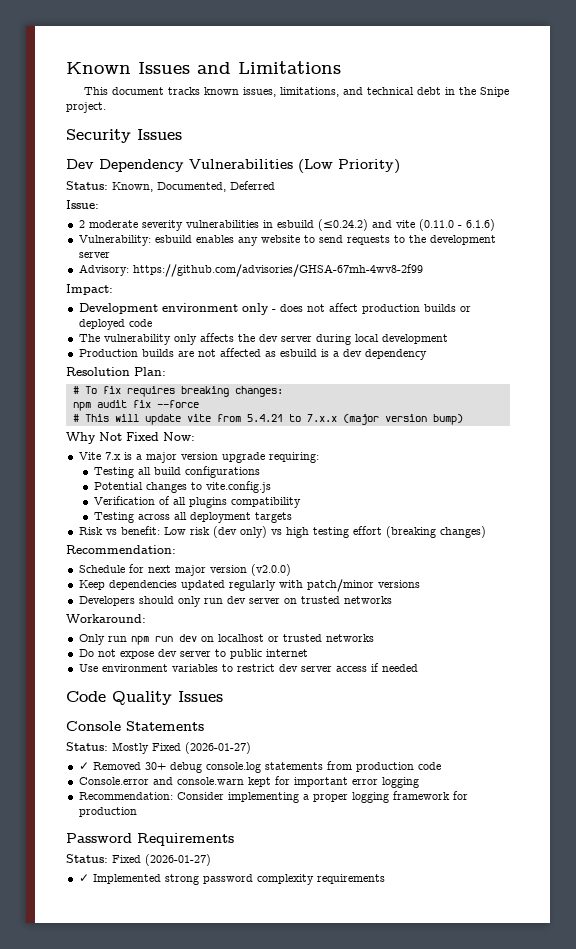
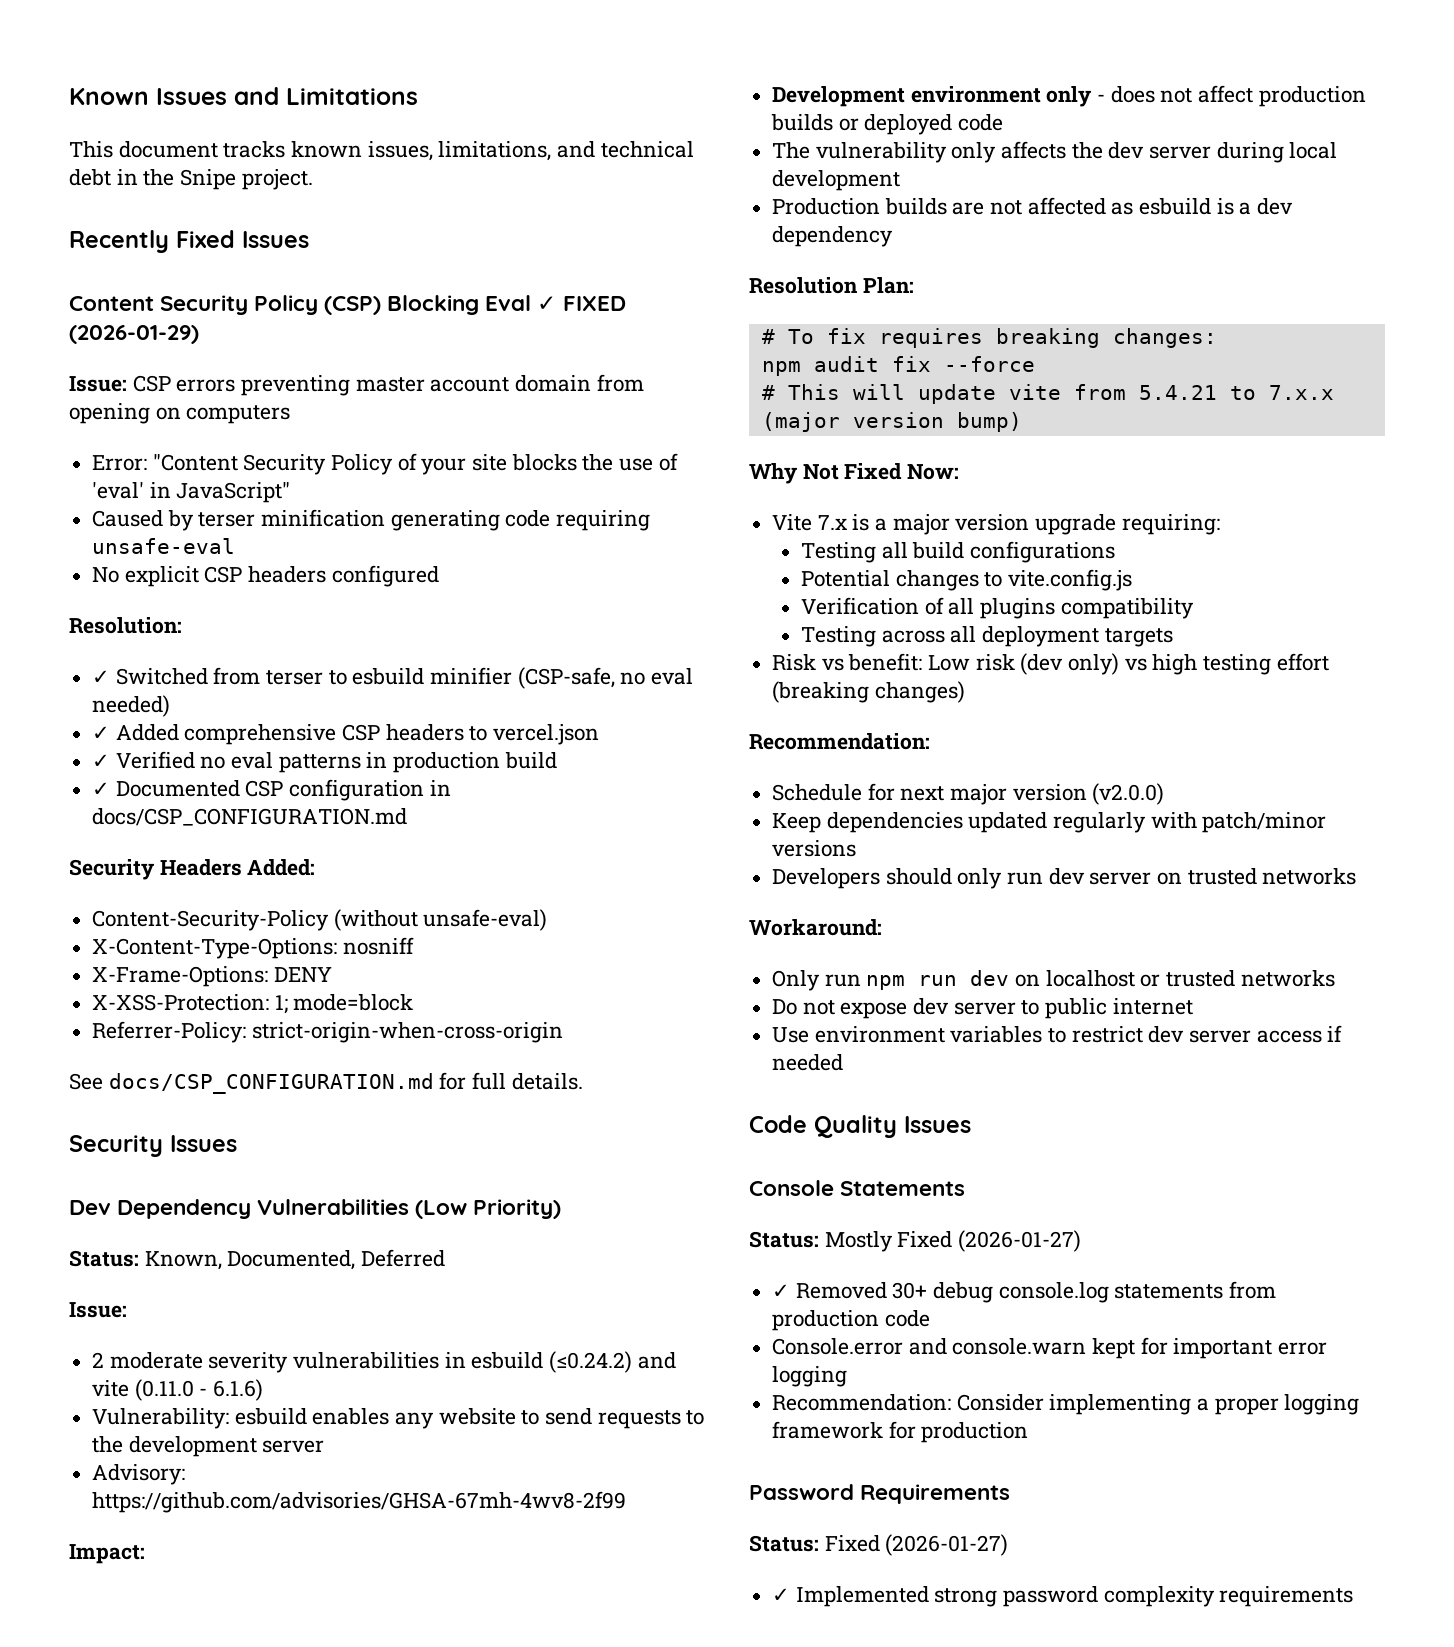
+ Recently Fixed Issues
+ Content Security Policy (CSP) Blocking Eval ✓ FIXED (2026-01-29)
+ Issue: CSP errors preventing master account domain from opening on computers
+ Error: "Content Security Policy of your site blocks the use of 'eval' in JavaScript"
+ Caused by terser minification generating code requiring unsafe-eval
+ No explicit CSP headers configured
+ Resolution:
+ ✓ Switched from terser to esbuild minifier (CSP-safe, no eval needed)
+ ✓ Added comprehensive CSP headers to vercel.json
+ ✓ Verified no eval patterns in production build
+ ✓ Documented CSP configuration in docs/CSP_CONFIGURATION.md
+ Security Headers Added:
+ Content-Security-Policy (without unsafe-eval)
+ X-Content-Type-Options: nosniff
+ X-Frame-Options: DENY
+ X-XSS-Protection: 1; mode=block
+ Referrer-Policy: strict-origin-when-cross-origin
+ See docs/CSP_CONFIGURATION.md for full details.

